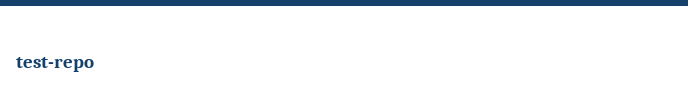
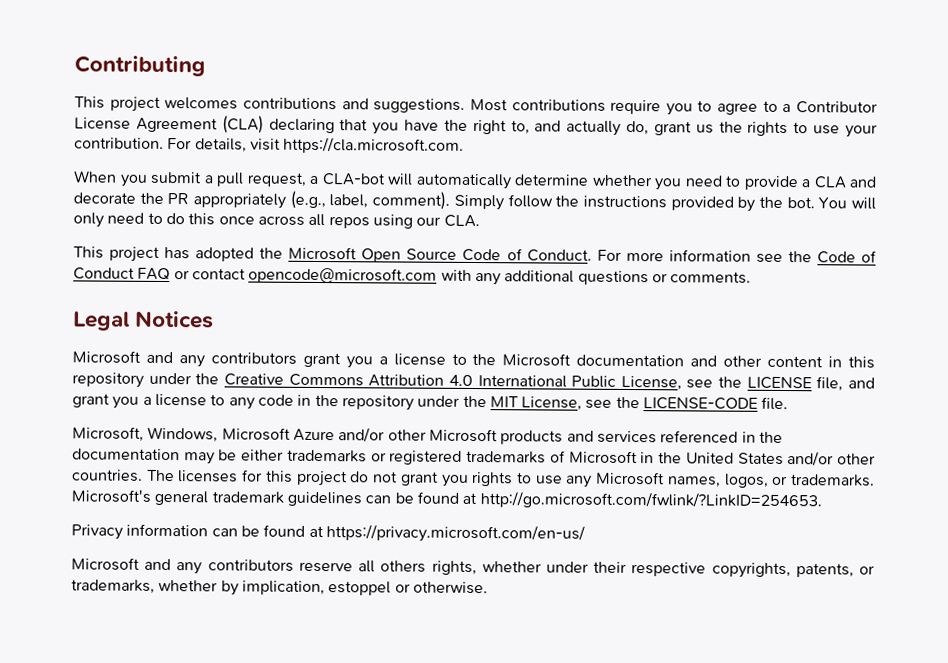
- test-repo
+ Contributing
+ This project welcomes contributions and suggestions. Most contributions require you to agree to a Contributor License Agreement (CLA) declaring that you have the right to, and actually do, grant us the rights to use your contribution. For details, visit https://cla.microsoft.com.
+ When you submit a pull request, a CLA-bot will automatically determine whether you need to provide a CLA and decorate the PR appropriately (e.g., label, comment). Simply follow the instructions provided by the bot. You will only need to do this once across all repos using our CLA.
+ This project has adopted the Microsoft Open Source Code of Conduct. For more information see the Code of Conduct FAQ or contact opencode@microsoft.com with any additional questions or comments.
+ Legal Notices
+ Microsoft and any contributors grant you a license to the Microsoft documentation and other content in this repository under the Creative Commons Attribution 4.0 International Public License, see the LICENSE file, and grant you a license to any code in the repository under the MIT License, see the LICENSE-CODE file.
+ Microsoft, Windows, Microsoft Azure and/or other Microsoft products and services referenced in the documentation may be either trademarks or registered trademarks of Microsoft in the United States and/or other countries. The licenses for this project do not grant you rights to use any Microsoft names, logos, or trademarks. Microsoft's general trademark guidelines can be found at http://go.microsoft.com/fwlink/?LinkID=254653.
+ Privacy information can be found at https://privacy.microsoft.com/en-us/
+ Microsoft and any contributors reserve all others rights, whether under their respective copyrights, patents, or trademarks, whether by implication, estoppel or otherwise.

